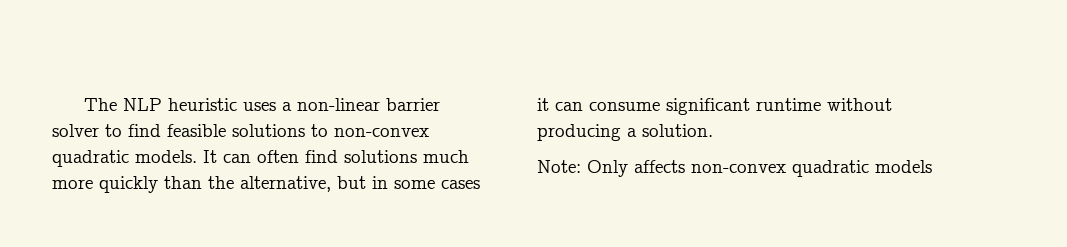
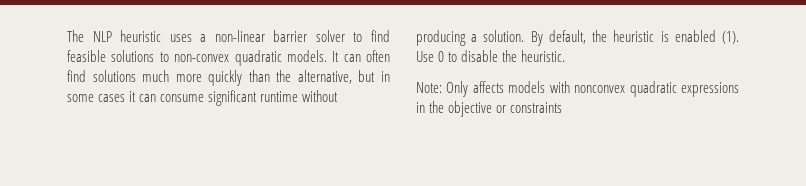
- It can often find solutions much more quickly than the alternative, but in some cases it can consume significant runtime without producing a solution.
- Note: Only affects non-convex quadratic models
+ It can often find solutions much more quickly than the alternative, but in some cases it can consume significant runtime without producing a solution. By default, the heuristic is enabled (1). Use 0 to disable the heuristic.
+ Note: Only affects models with nonconvex quadratic expressions in the objective or constraints

